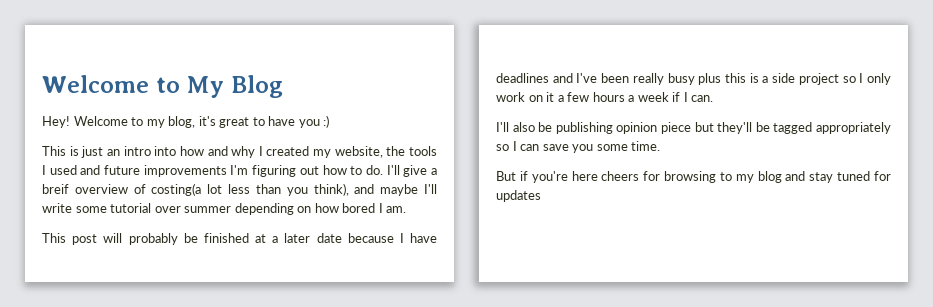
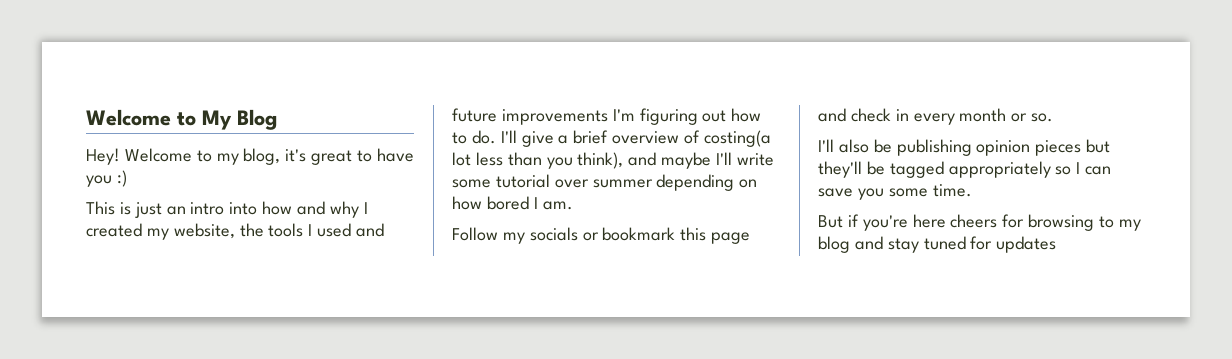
- I'll give a breif overview of costing(a lot less than you think), and maybe I'll write some tutorial over summer depending on how bored I am.
+ I'll give a brief overview of costing(a lot less than you think), and maybe I'll write some tutorial over summer depending on how bored I am.
- This post will probably be finished at a later date because I have deadlines and I've been really busy plus this is a side project so I only work on it a few hours a week if I can.
+ Follow my socials or bookmark this page and check in every month or so.
- I'll also be publishing opinion piece but they'll be tagged appropriately so I can save you some time.
+ I'll also be publishing opinion pieces but they'll be tagged appropriately so I can save you some time.

